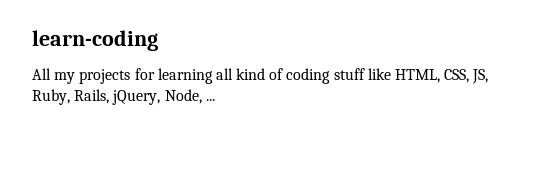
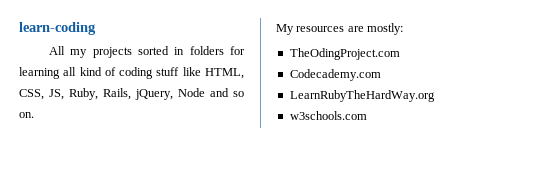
- All my projects for learning all kind of coding stuff like HTML, CSS, JS, Ruby, Rails, jQuery, Node, ...
+ All my projects sorted in folders for learning all kind of coding stuff like HTML, CSS, JS, Ruby, Rails, jQuery, Node and so on.
+ My resources are mostly:
+ TheOdingProject.com
+ Codecademy.com
+ LearnRubyTheHardWay.org
+ w3schools.com

